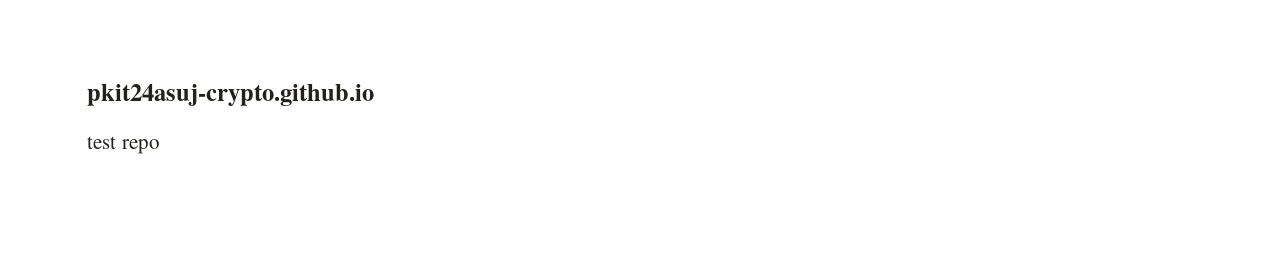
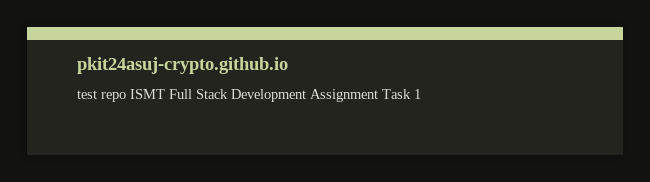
- test repo
+ test repo ISMT Full Stack Development Assignment Task 1

